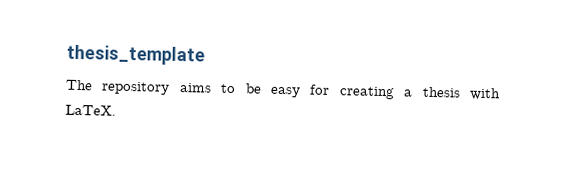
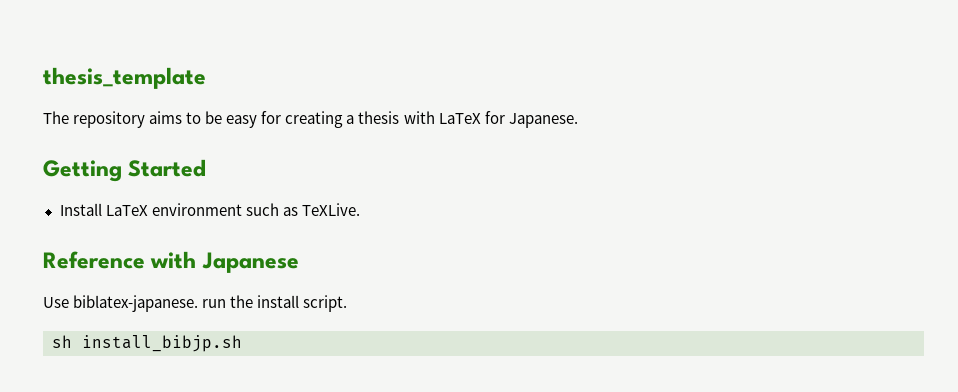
- The repository aims to be easy for creating a thesis with LaTeX.
+ The repository aims to be easy for creating a thesis with LaTeX for Japanese.
+ Getting Started
+ Install LaTeX environment such as TeXLive.
+ Reference with Japanese
+ Use biblatex-japanese. run the install script.
+ sh install_bibjp.sh

